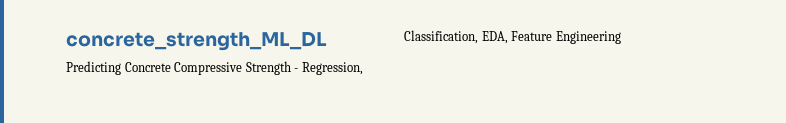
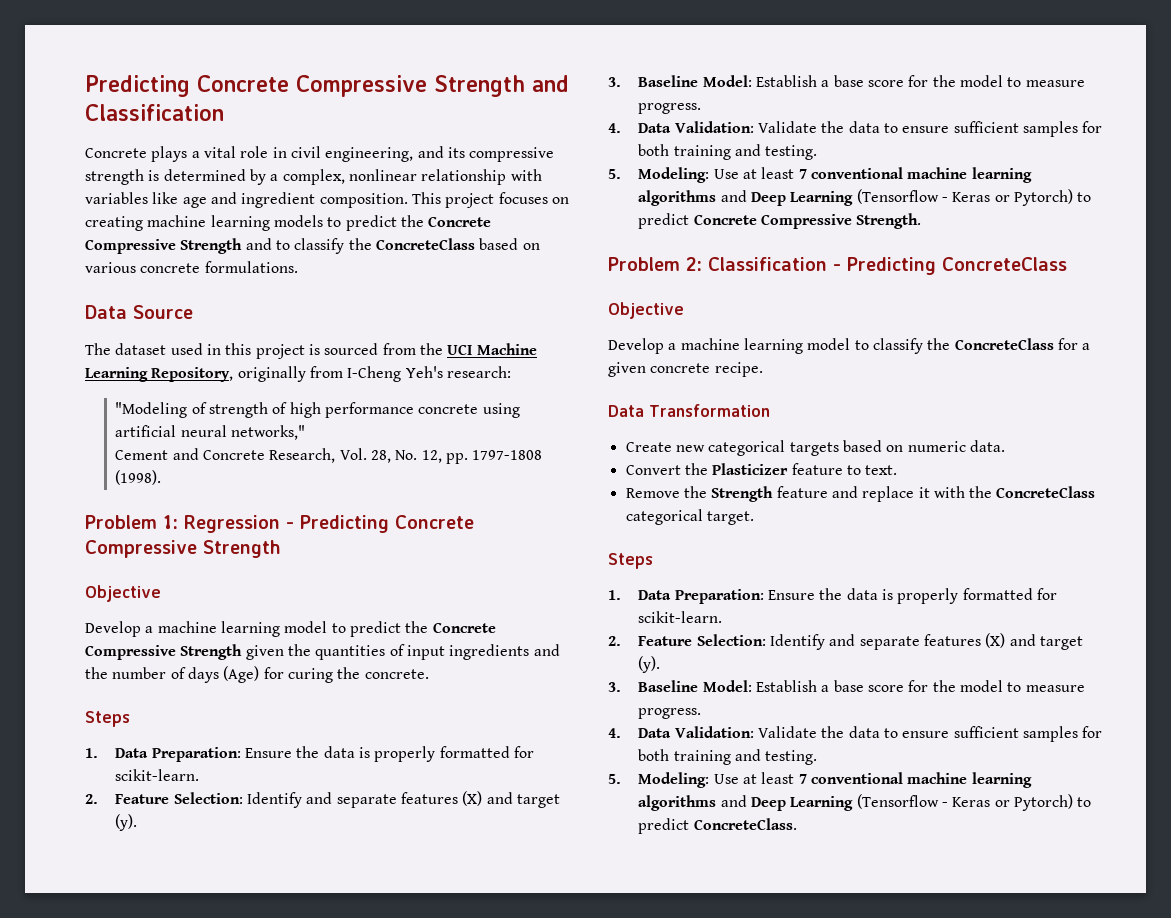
- concrete_strength_ML_DL
- Predicting Concrete Compressive Strength - Regression, Classification, EDA, Feature Engineering
+ Predicting Concrete Compressive Strength and Classification
+ Concrete plays a vital role in civil engineering, and its compressive strength is determined by a complex, nonlinear relationship with variables like age and ingredient composition. This project focuses on creating machine learning models to predict the Concrete Compressive Strength and to classify the ConcreteClass based on various concrete formulations.
+ Data Source
+ The dataset used in this project is sourced from the UCI Machine Learning Repository, originally from I-Cheng Yeh's research:
+ "Modeling of strength of high performance concrete using artificial neural networks,"
+ Cement and Concrete Research, Vol. 28, No. 12, pp. 1797-1808 (1998).
+ Problem 1: Regression - Predicting Concrete Compressive Strength
+ Objective
+ Develop a machine learning model to predict the Concrete Compressive Strength given the quantities of input ingredients and the number of days (Age) for curing the concrete.
+ Steps
+ 1. Data Preparation: Ensure the data is properly formatted for scikit-learn.
+ 2. Feature Selection: Identify and separate features (X) and target (y).
+ 3. Baseline Model: Establish a base score for the model to measure progress.
+ 4. Data Validation: Validate the data to ensure sufficient samples for both training and testing.
+ 5. Modeling: Use at least 7 conventional machine learning algorithms and Deep Learning (Tensorflow - Keras or Pytorch) to predict Concrete Compressive Strength.
+ Problem 2: Classification - Predicting ConcreteClass
+ Objective
+ Develop a machine learning model to classify the ConcreteClass for a given concrete recipe.
+ Data Transformation
+ Create new categorical targets based on numeric data.
+ Convert the Plasticizer feature to text.
+ Remove the Strength feature and replace it with the ConcreteClass categorical target.
+ Steps
+ 1. Data Preparation: Ensure the data is properly formatted for scikit-learn.
+ 2. Feature Selection: Identify and separate features (X) and target (y).
+ 3. Baseline Model: Establish a base score for the model to measure progress.
+ 4. Data Validation: Validate the data to ensure sufficient samples for both training and testing.
+ 5. Modeling: Use at least 7 conventional machine learning algorithms and Deep Learning (Tensorflow - Keras or Pytorch) to predict ConcreteClass.

